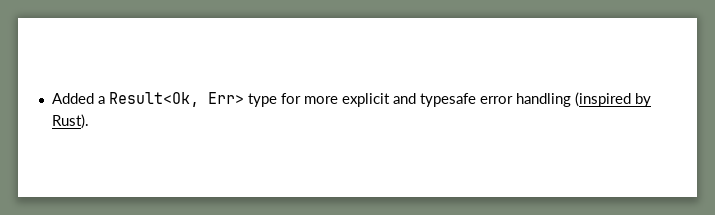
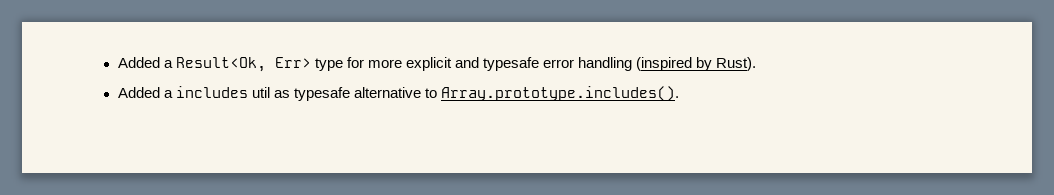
+ Added a includes util as typesafe alternative to Array.prototype.includes().

